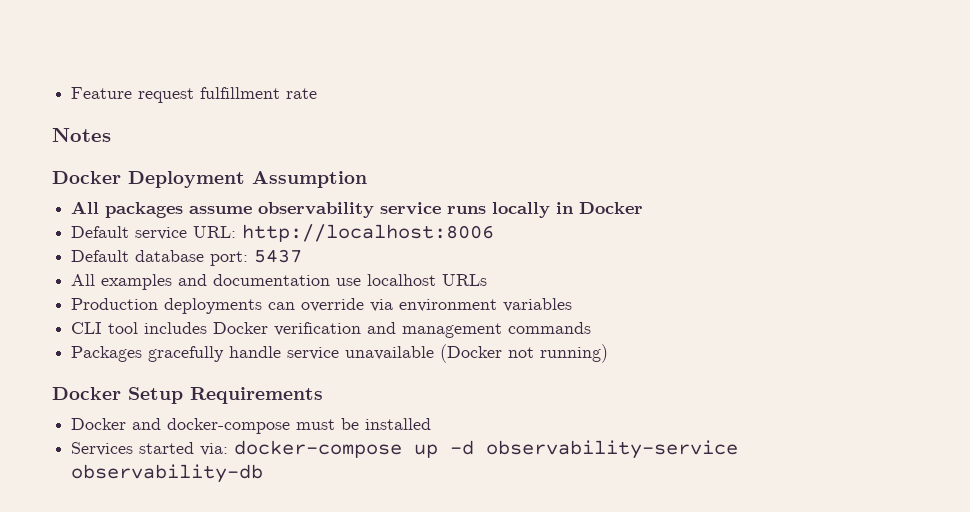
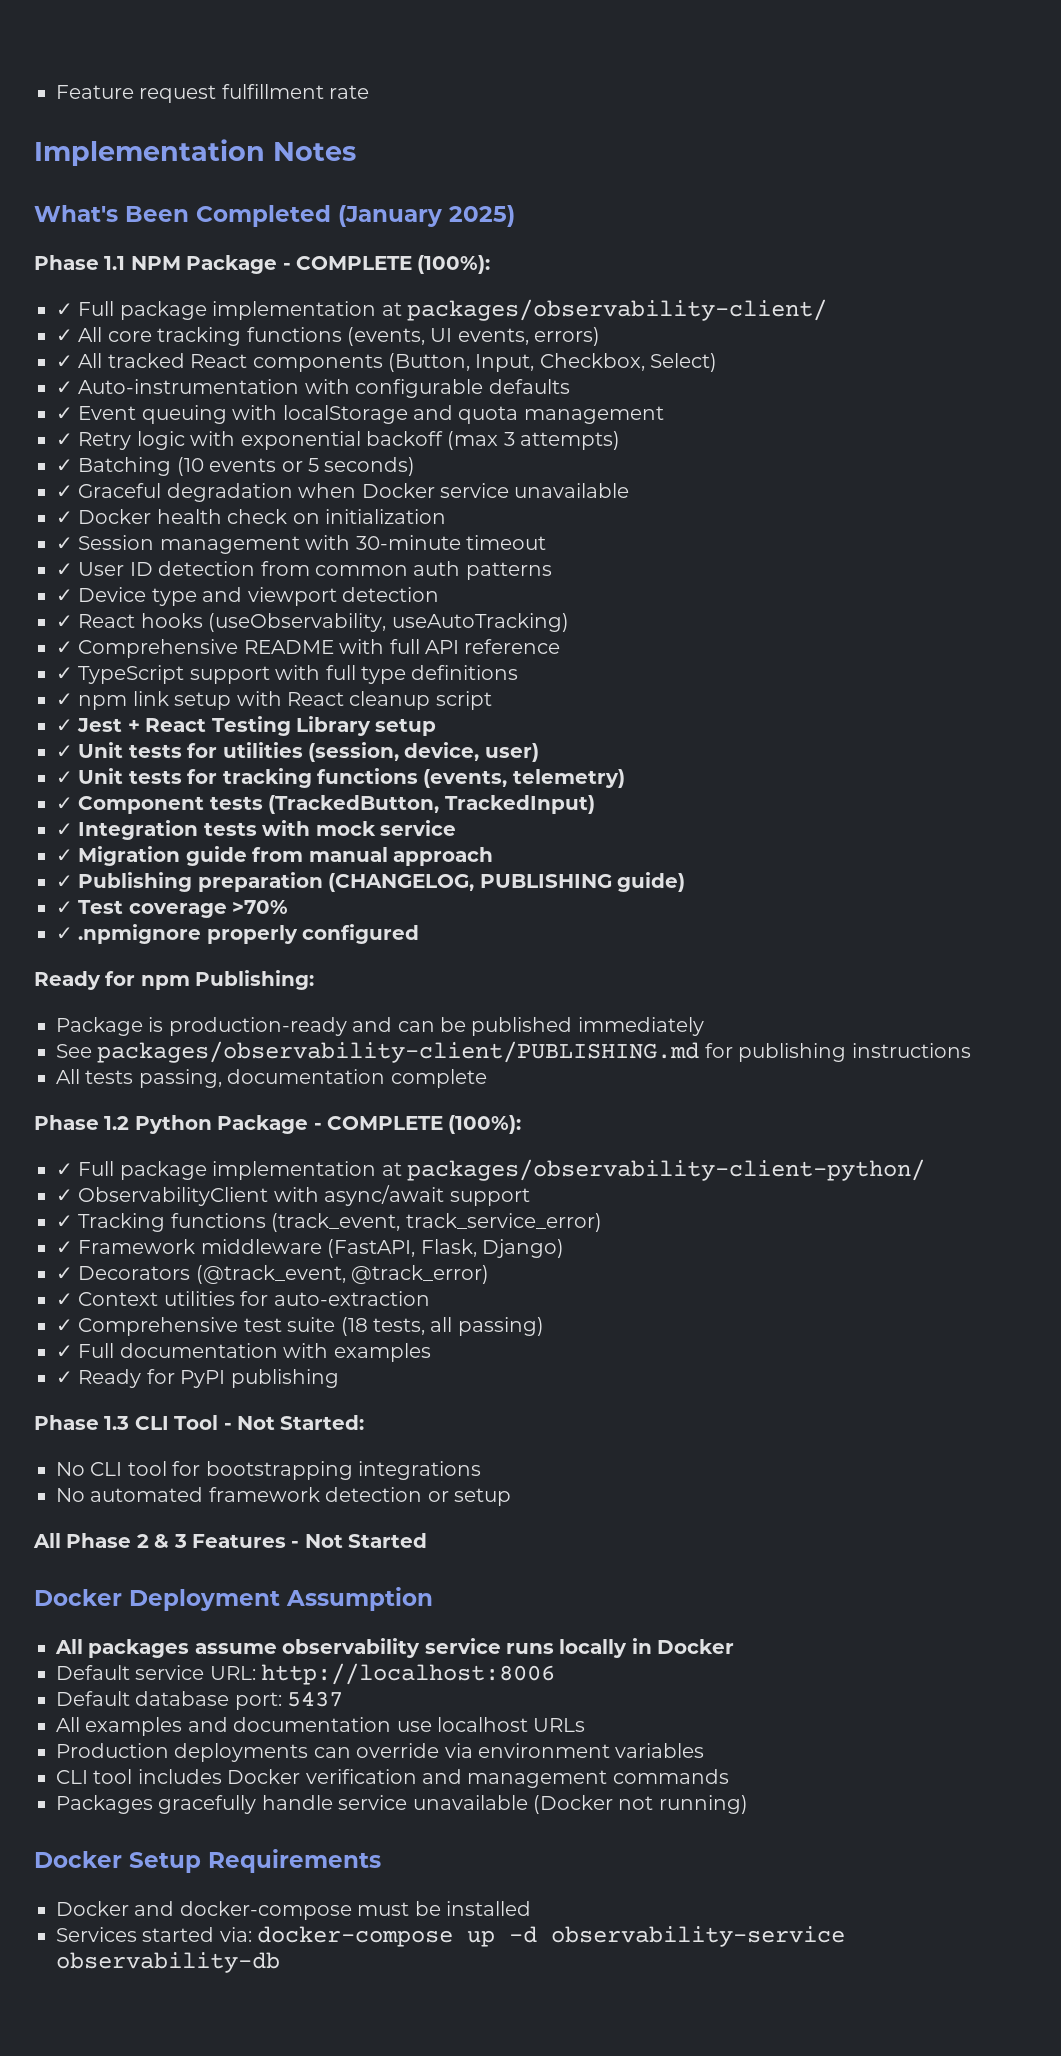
- Notes
+ Implementation Notes
+ What's Been Completed (January 2025)
+ Phase 1.1 NPM Package - COMPLETE (100%):
+ ✓ Full package implementation at packages/observability-client/
+ ✓ All core tracking functions (events, UI events, errors)
+ ✓ All tracked React components (Button, Input, Checkbox, Select)
+ ✓ Auto-instrumentation with configurable defaults
+ ✓ Event queuing with localStorage and quota management
+ ✓ Retry logic with exponential backoff (max 3 attempts)
+ ✓ Batching (10 events or 5 seconds)
+ ✓ Graceful degradation when Docker service unavailable
+ ✓ Docker health check on initialization
+ ✓ Session management with 30-minute timeout
+ ✓ User ID detection from common auth patterns
+ ✓ Device type and viewport detection
+ ✓ React hooks (useObservability, useAutoTracking)
+ ✓ Comprehensive README with full API reference
+ ✓ TypeScript support with full type definitions
+ ✓ npm link setup with React cleanup script
+ ✓ Jest + React Testing Library setup
+ ✓ Unit tests for utilities (session, device, user)
+ ✓ Unit tests for tracking functions (events, telemetry)
+ ✓ Component tests (TrackedButton, TrackedInput)
+ ✓ Integration tests with mock service
+ ✓ Migration guide from manual approach
+ ✓ Publishing preparation (CHANGELOG, PUBLISHING guide)
+ ✓ Test coverage >70%
+ ✓ .npmignore properly configured
+ Ready for npm Publishing:
+ Package is production-ready and can be published immediately
+ See packages/observability-client/PUBLISHING.md for publishing instructions
+ All tests passing, documentation complete
+ Phase 1.2 Python Package - COMPLETE (100%):
+ ✓ Full package implementation at packages/observability-client-python/
+ ✓ ObservabilityClient with async/await support
+ ✓ Tracking functions (track_event, track_service_error)
+ ✓ Framework middleware (FastAPI, Flask, Django)
+ ✓ Decorators (@track_event, @track_error)
+ ✓ Context utilities for auto-extraction
+ ✓ Comprehensive test suite (18 tests, all passing)
+ ✓ Full documentation with examples
+ ✓ Ready for PyPI publishing
+ Phase 1.3 CLI Tool - Not Started:
+ No CLI tool for bootstrapping integrations
+ No automated framework detection or setup
+ All Phase 2 & 3 Features - Not Started

